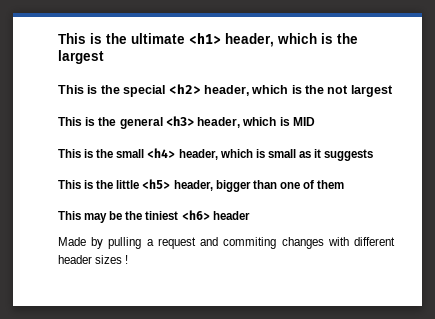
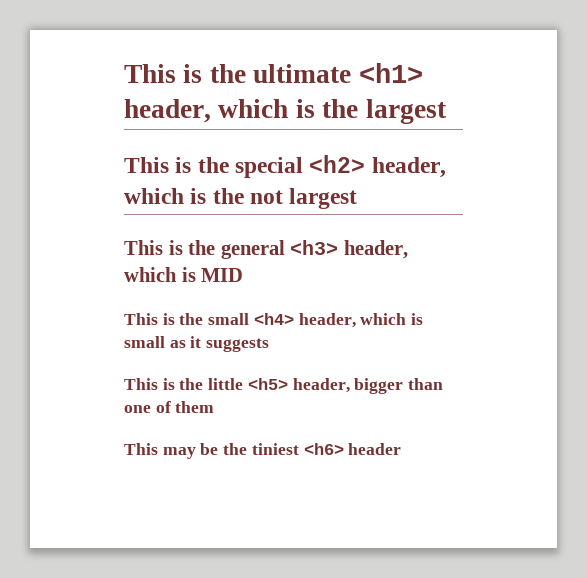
- Made by pulling a request and commiting changes with different header sizes !

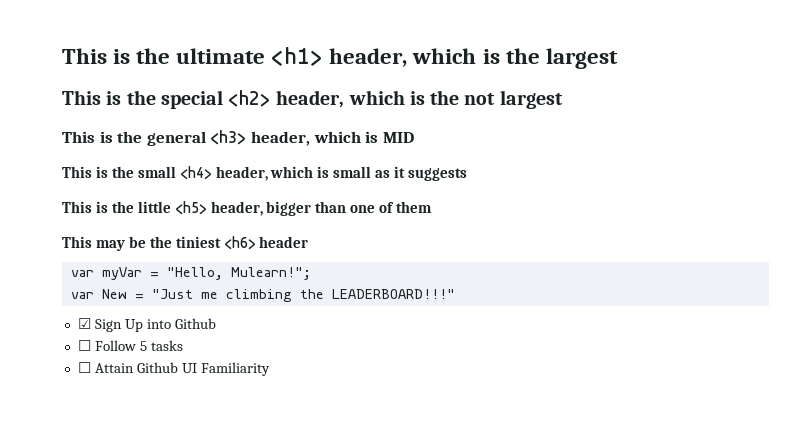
+ var myVar = "Hello, Mulearn!";
+ var New = "Just me climbing the LEADERBOARD!!!"
+ ☑ Sign Up into Github
+ ☐ Follow 5 tasks
+ ☐ Attain Github UI Familiarity

